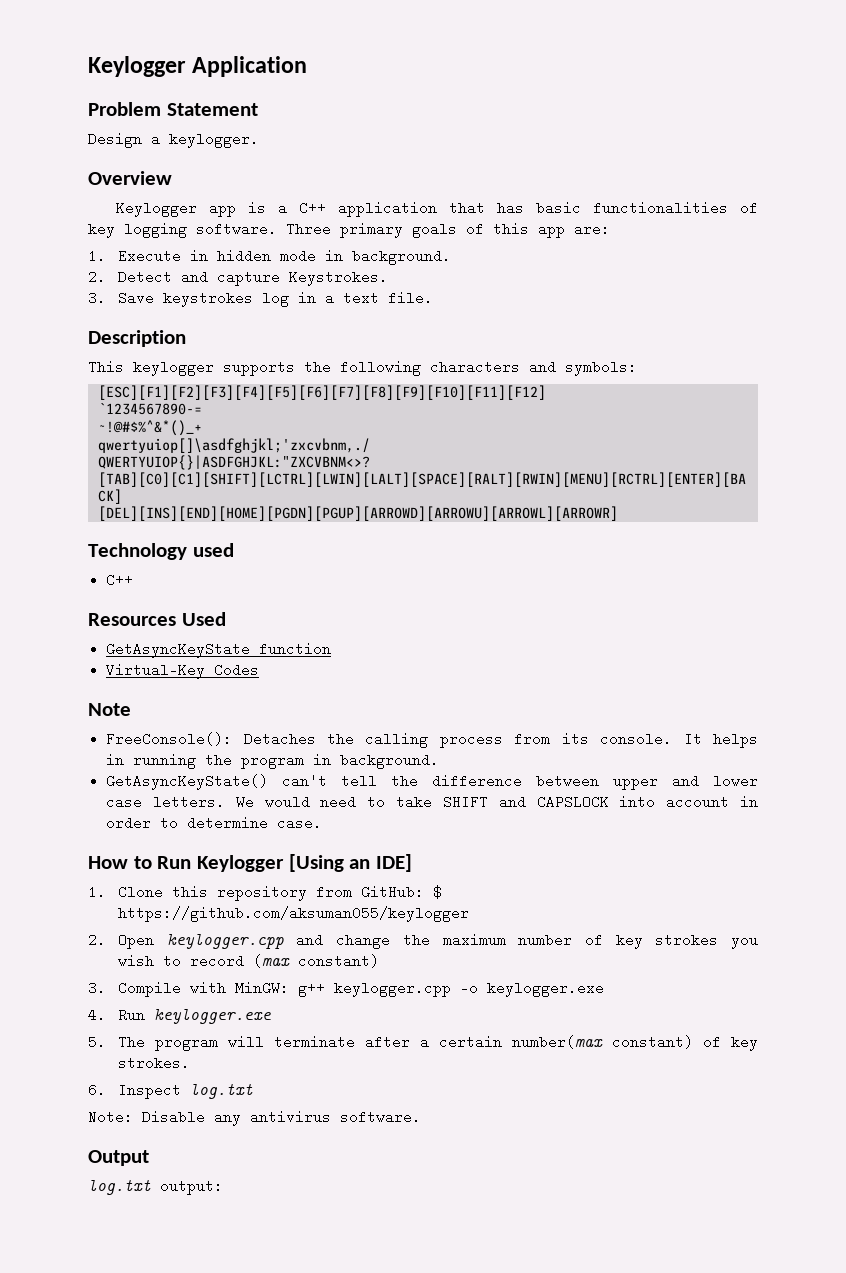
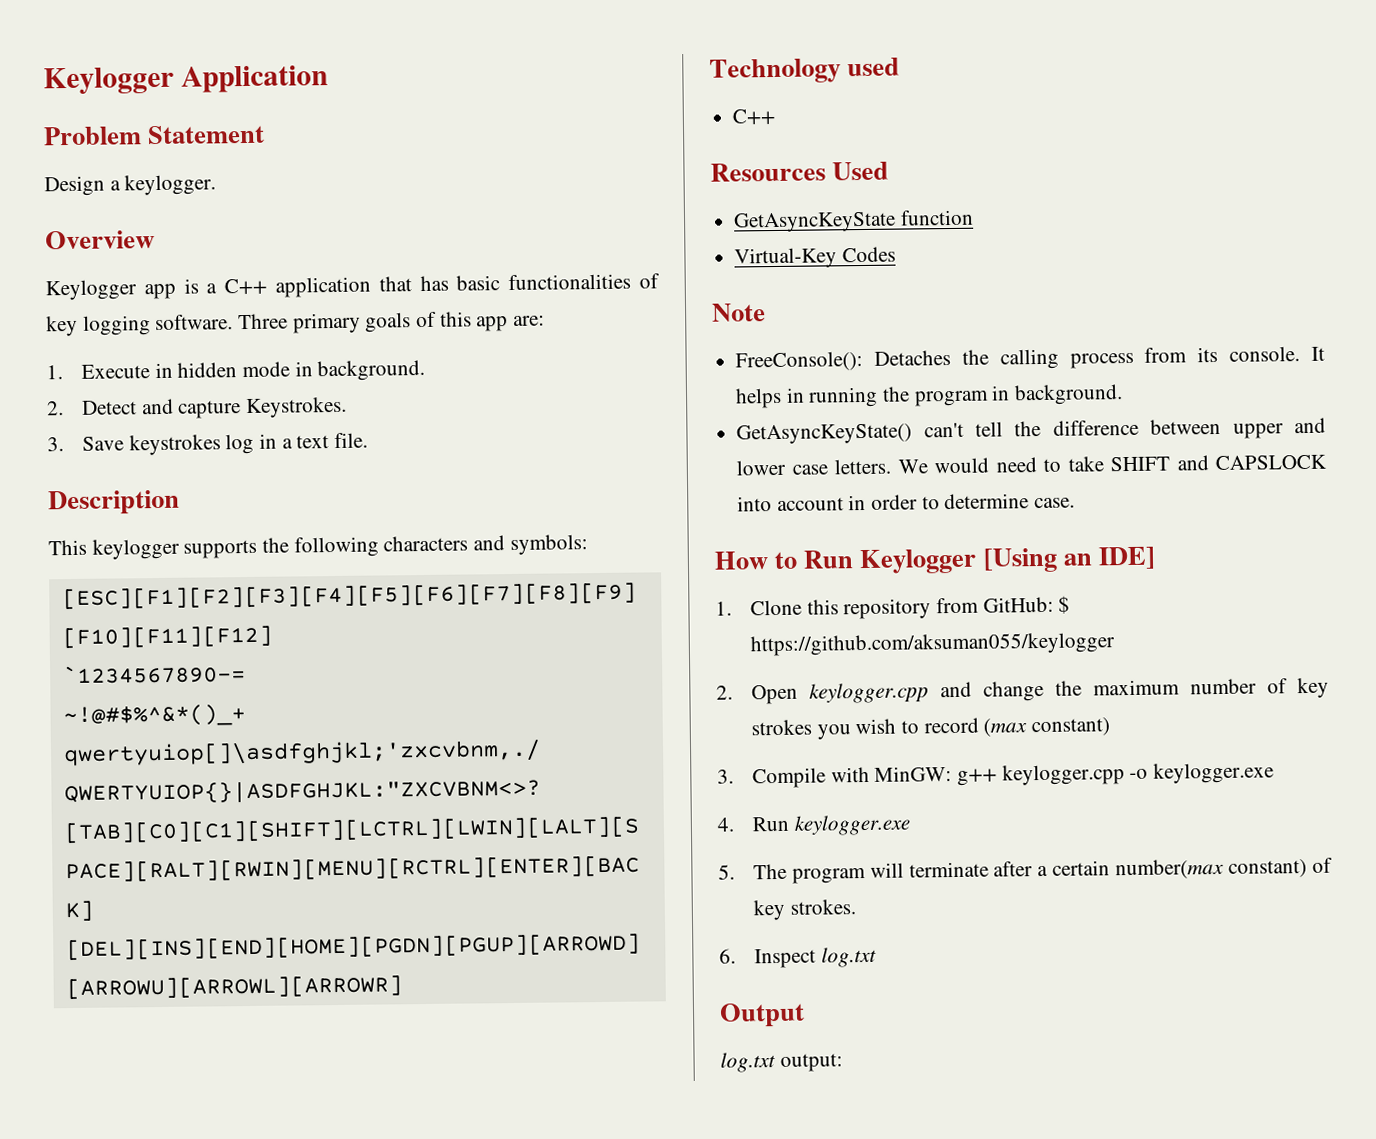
- Note: Disable any antivirus software.

